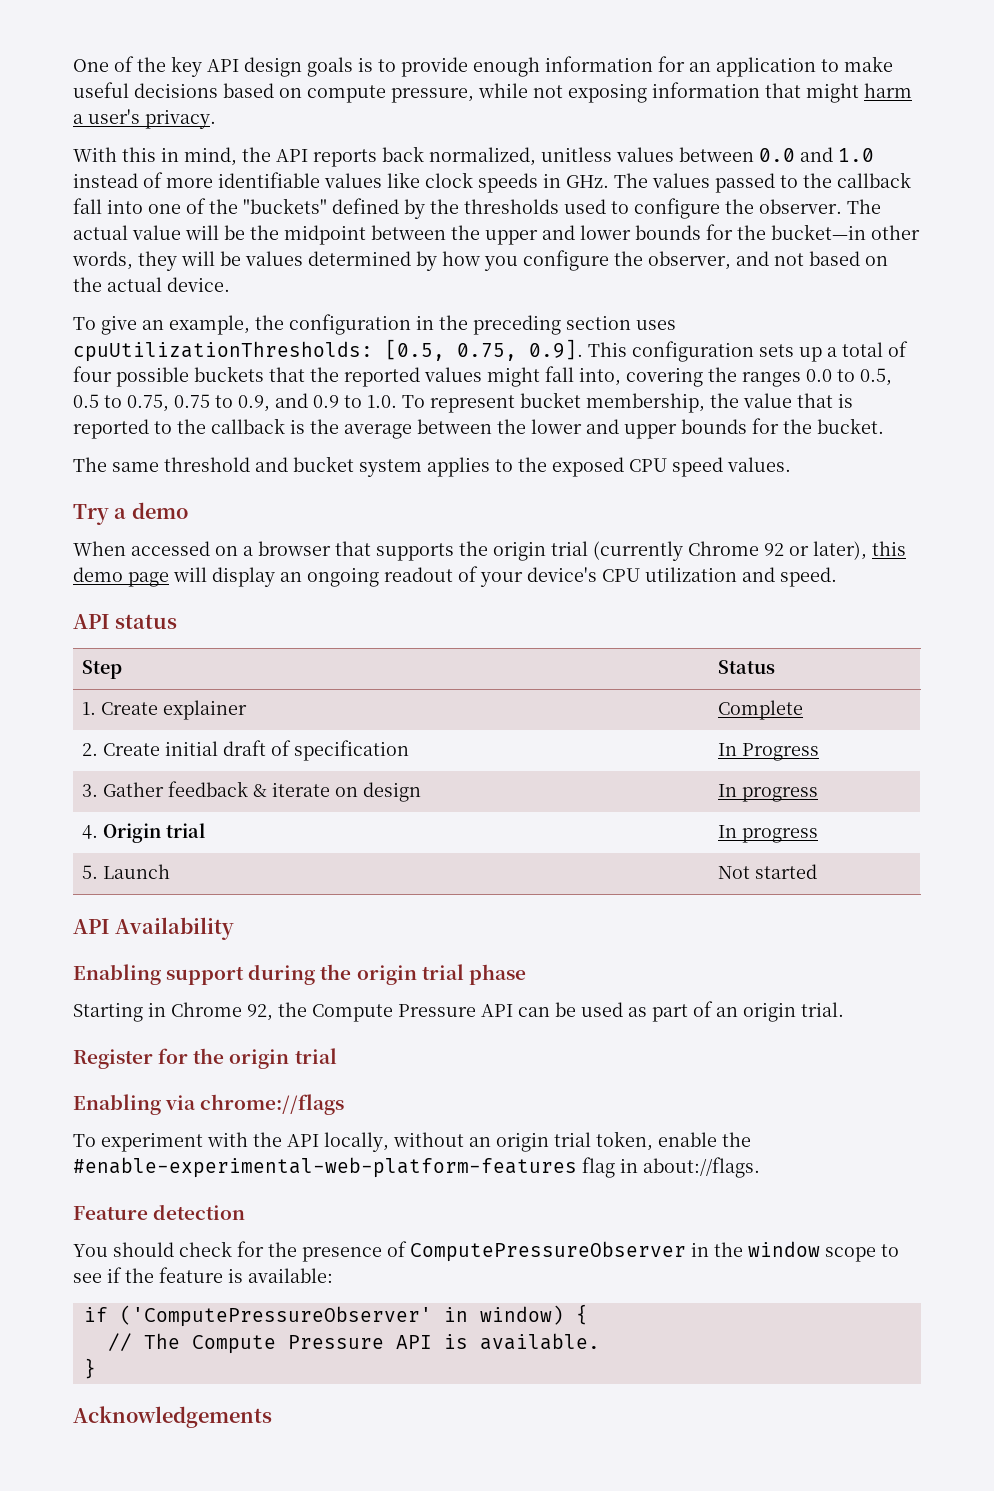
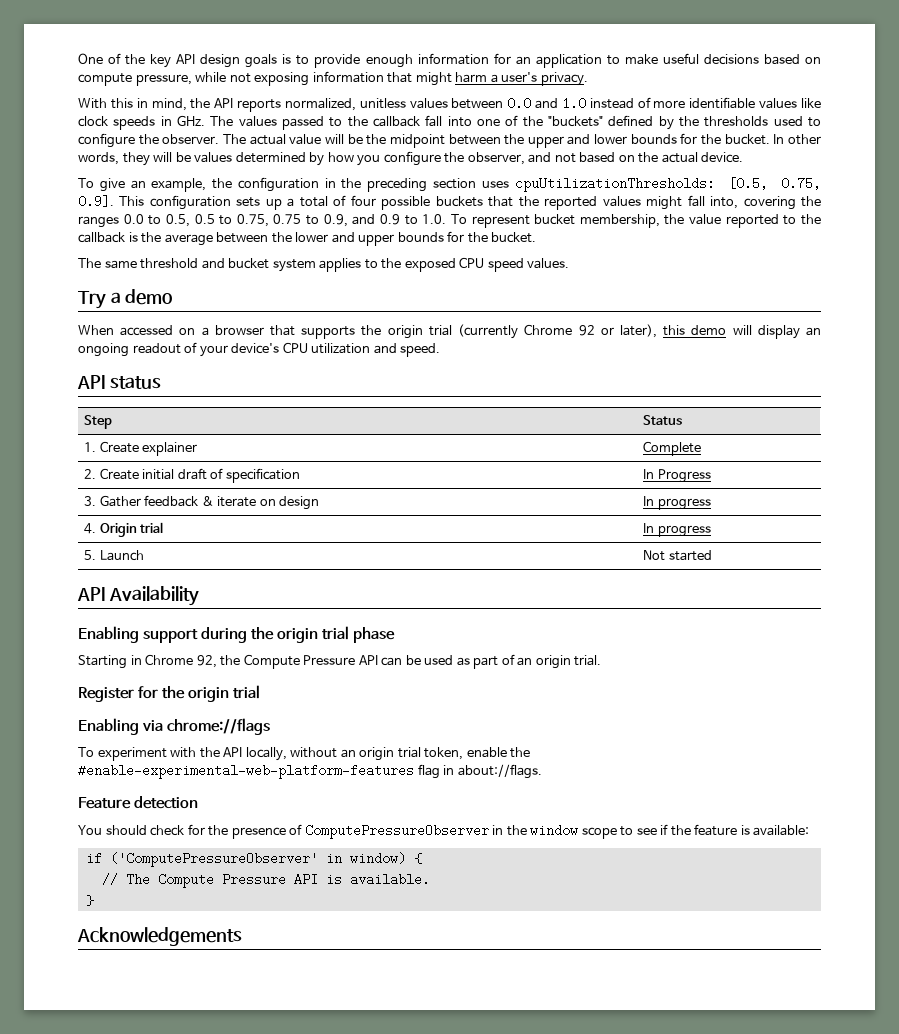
- With this in mind, the API reports back normalized, unitless values between 0.0 and 1.0 instead of more identifiable values like clock speeds in GHz. The values passed to the callback fall into one of the "buckets" defined by the thresholds used to configure the observer.
+ With this in mind, the API reports normalized, unitless values between 0.0 and 1.0 instead of more identifiable values like clock speeds in GHz. The values passed to the callback fall into one of the "buckets" defined by the thresholds used to configure the observer.
- The actual value will be the midpoint between the upper and lower bounds for the bucket—in other words, they will be values determined by how you configure the observer, and not based on the actual device.
+ The actual value will be the midpoint between the upper and lower bounds for the bucket. In other words, they will be values determined by how you configure the observer, and not based on the actual device.
- [0.5, 0.75, 0.9]. This configuration sets up a total of four possible buckets that the reported values might fall into, covering the ranges 0.0 to 0.5, 0.5 to 0.75, 0.75 to 0.9, and 0.9 to 1.0. To represent bucket membership, the value that is reported to the callback is the average between the lower and upper bounds for the bucket.
+ [0.5, 0.75, 0.9]. This configuration sets up a total of four possible buckets that the reported values might fall into, covering the ranges 0.0 to 0.5, 0.5 to 0.75, 0.75 to 0.9, and 0.9 to 1.0. To represent bucket membership, the value reported to the callback is the average between the lower and upper bounds for the bucket.
- When accessed on a browser that supports the origin trial (currently Chrome 92 or later), this demo page will display an ongoing readout of your device's CPU utilization and speed.
+ When accessed on a browser that supports the origin trial (currently Chrome 92 or later), this demo will display an ongoing readout of your device's CPU utilization and speed.

